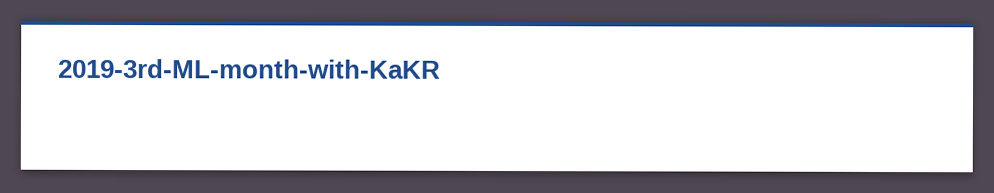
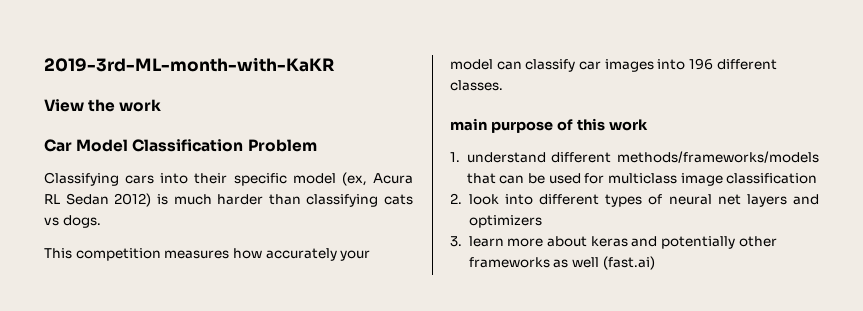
+ View the work
+ Car Model Classification Problem
+ Classifying cars into their specific model (ex, Acura RL Sedan 2012) is much harder than classifying cats vs dogs.
+ This competition measures how accurately your model can classify car images into 196 different classes.
+ main purpose of this work
+ 1. understand different methods/frameworks/models that can be used for multiclass image classification
+ 2. look into different types of neural net layers and optimizers
+ 3. learn more about keras and potentially other frameworks as well (fast.ai)

